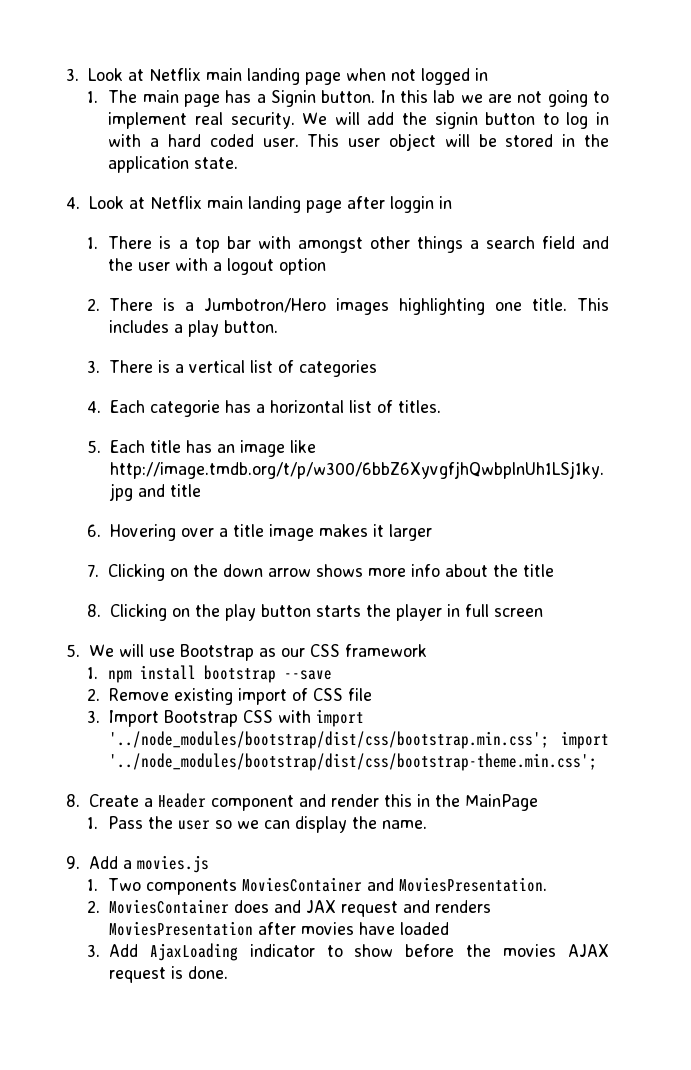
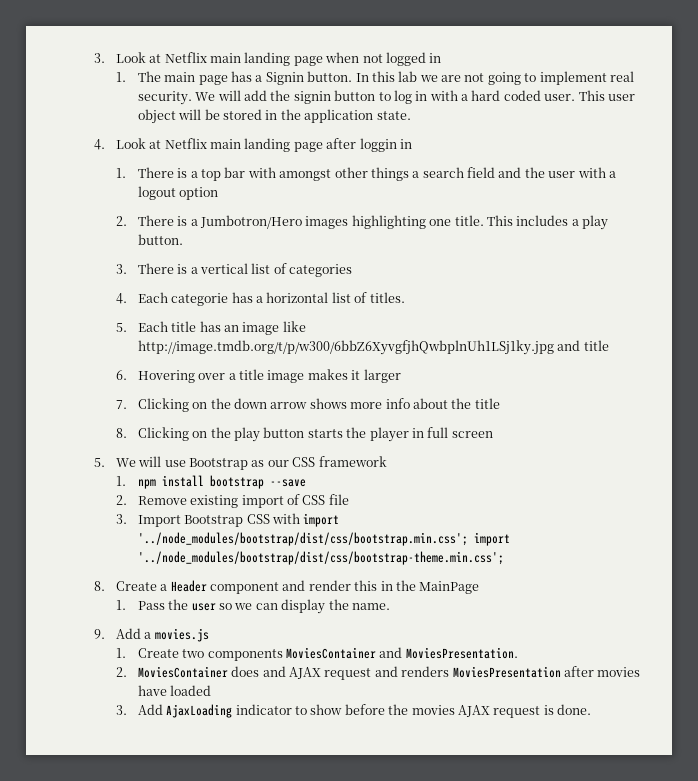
- 1. Two components MoviesContainer and MoviesPresentation.
+ 1. Create two components MoviesContainer and MoviesPresentation.
- 2. MoviesContainer does and JAX request and renders MoviesPresentation after movies have loaded
+ 2. MoviesContainer does and AJAX request and renders MoviesPresentation after movies have loaded

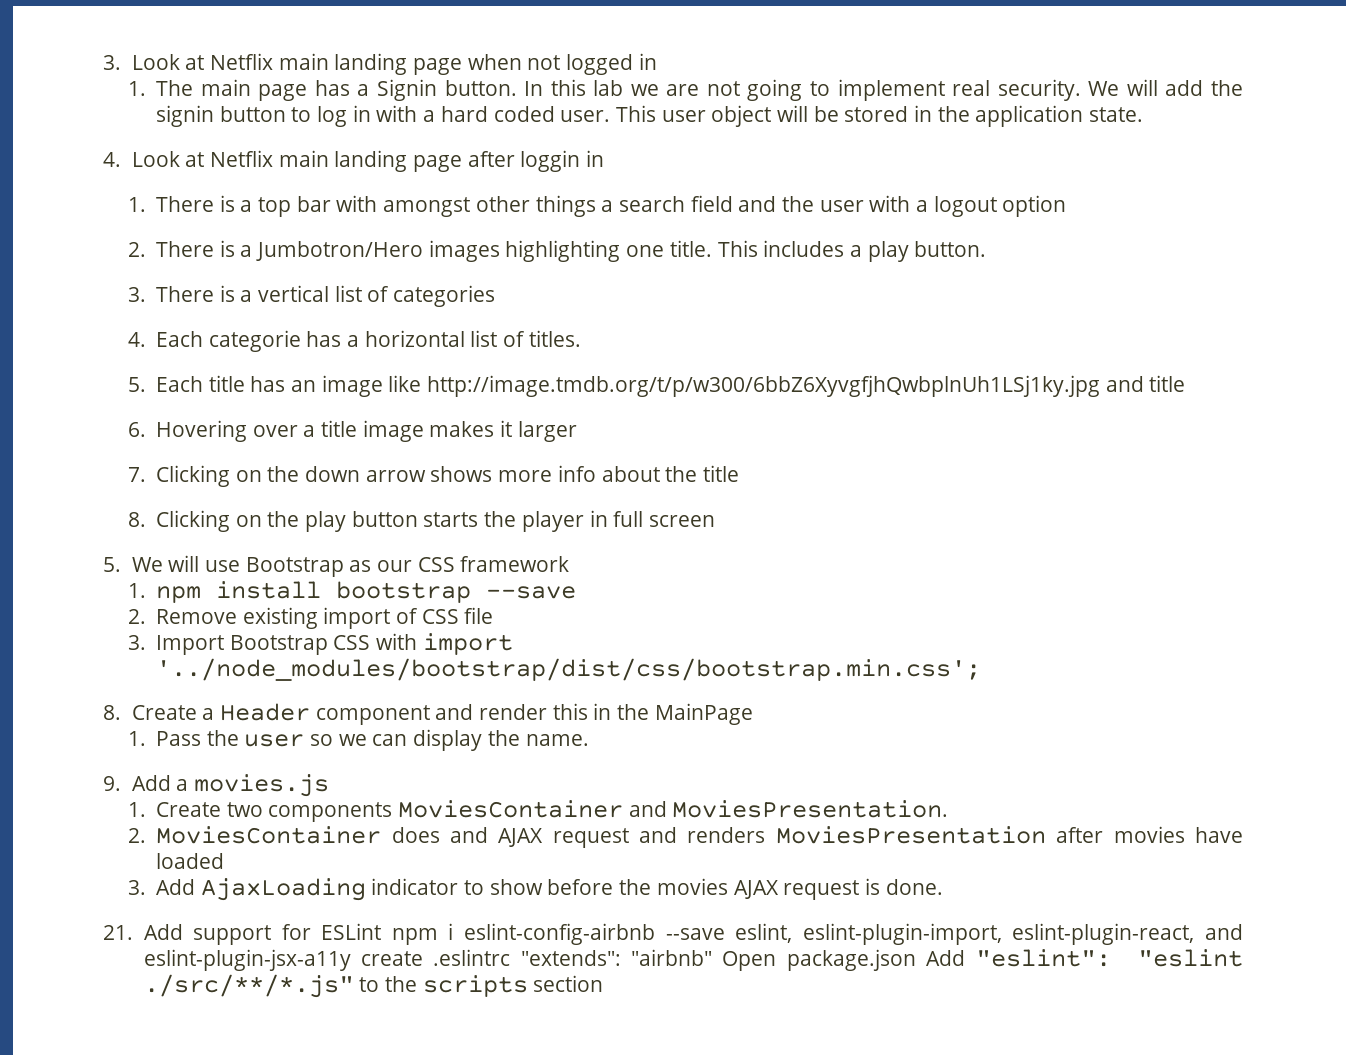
- 3. Import Bootstrap CSS with import '../node_modules/bootstrap/dist/css/bootstrap.min.css'; import '../node_modules/bootstrap/dist/css/bootstrap-theme.min.css';
+ 3. Import Bootstrap CSS with import '../node_modules/bootstrap/dist/css/bootstrap.min.css';
+ 21. Add support for ESLint npm i eslint-config-airbnb --save eslint, eslint-plugin-import, eslint-plugin-react, and eslint-plugin-jsx-a11y create .eslintrc "extends": "airbnb" Open package.json Add "eslint": "eslint ./src/**/*.js" to the scripts section

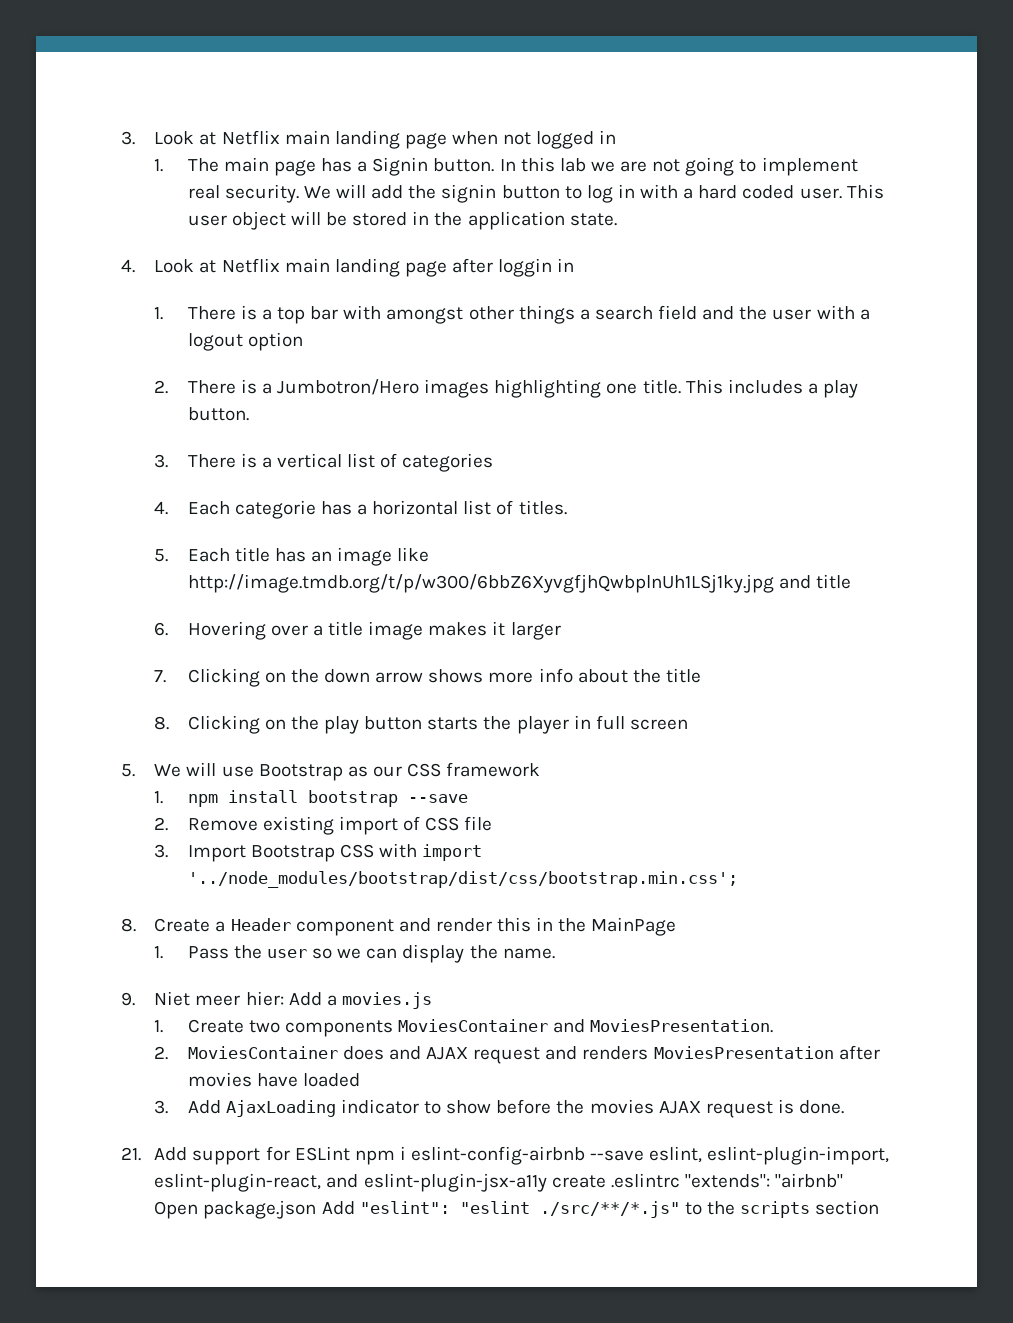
- 9. Add a movies.js
+ 9. Niet meer hier: Add a movies.js

